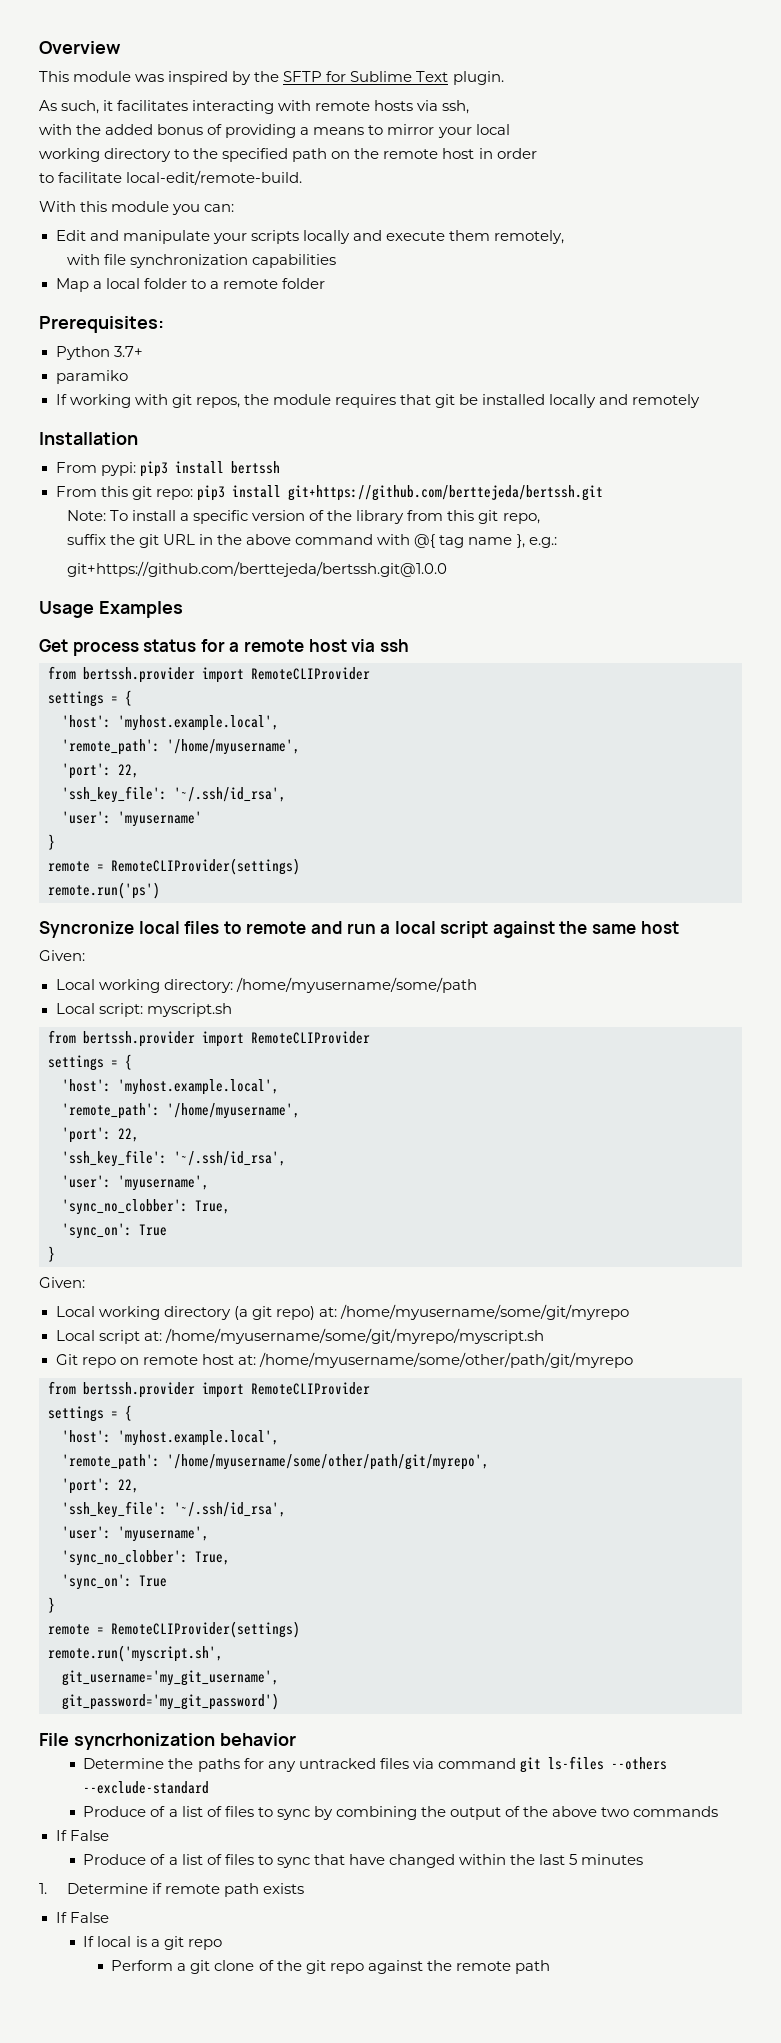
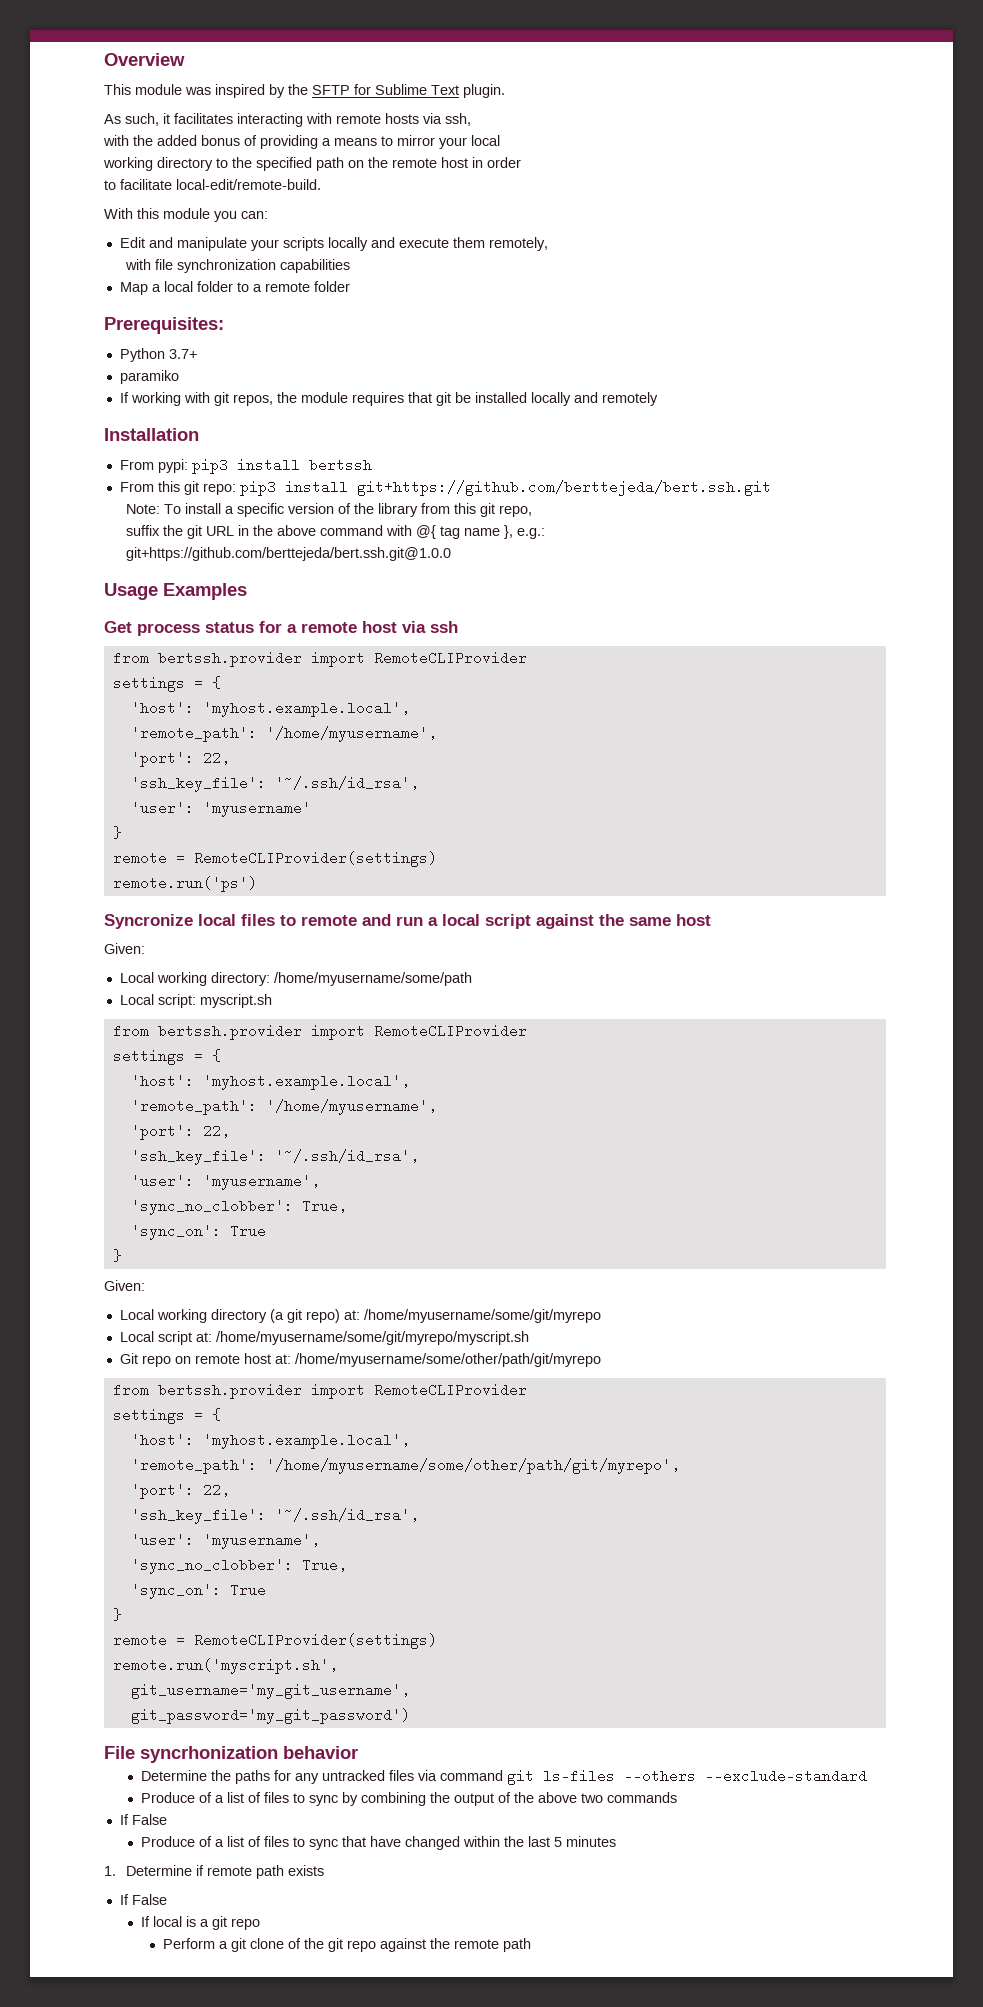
- From this git repo: pip3 install git+https://github.com/berttejeda/bertssh.git
+ From this git repo: pip3 install git+https://github.com/berttejeda/bert.ssh.git
- git+https://github.com/berttejeda/bertssh.git@1.0.0
+ git+https://github.com/berttejeda/bert.ssh.git@1.0.0

